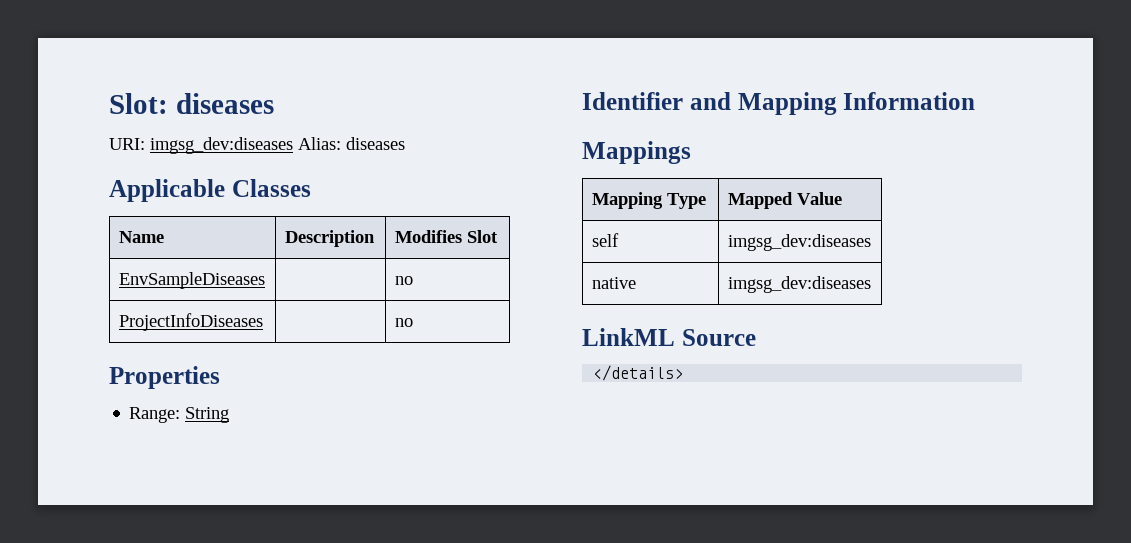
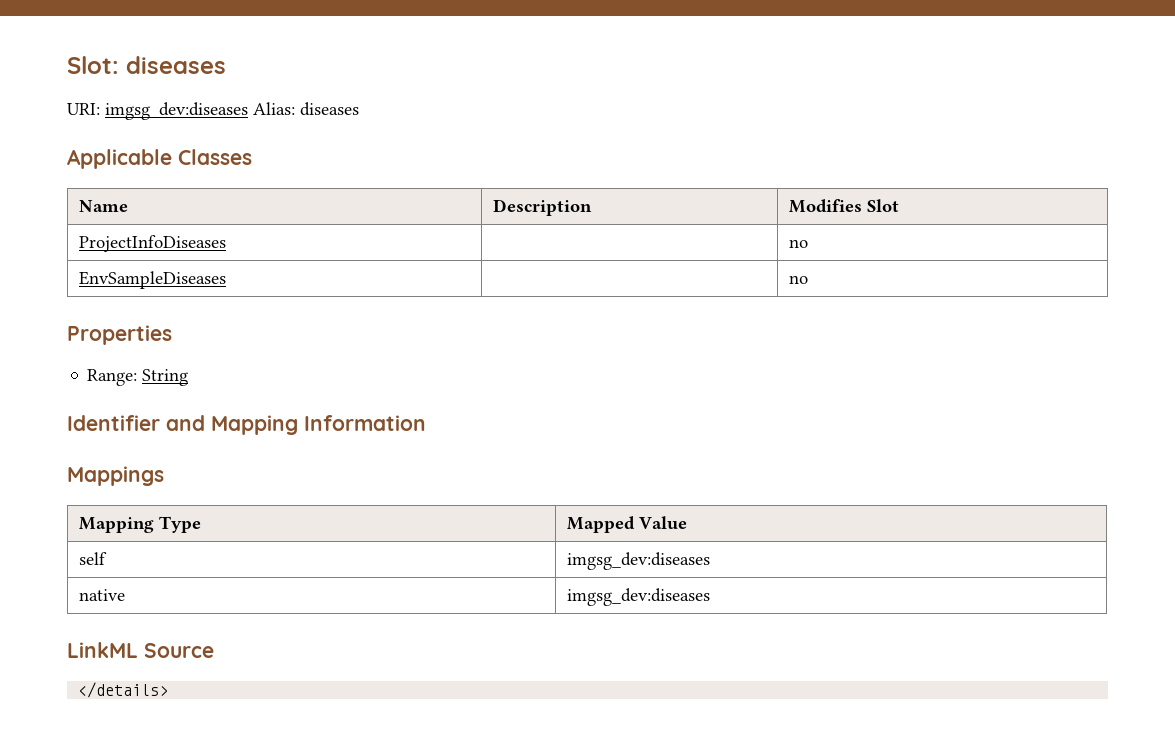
+ ProjectInfoDiseases | | no
  EnvSampleDiseases | | no
- ProjectInfoDiseases | | no

